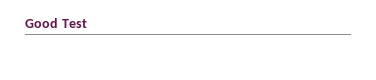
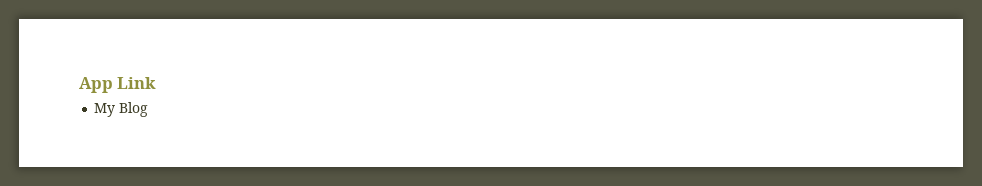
- Good Test
+ App Link
+ My Blog

